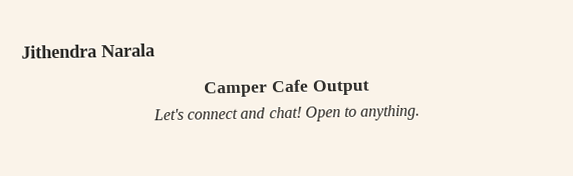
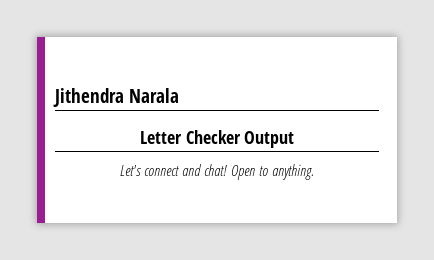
- Camper Cafe Output
+ Letter Checker Output

